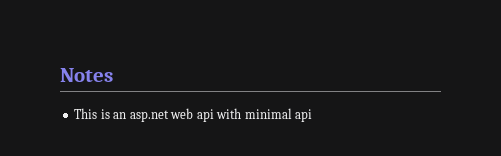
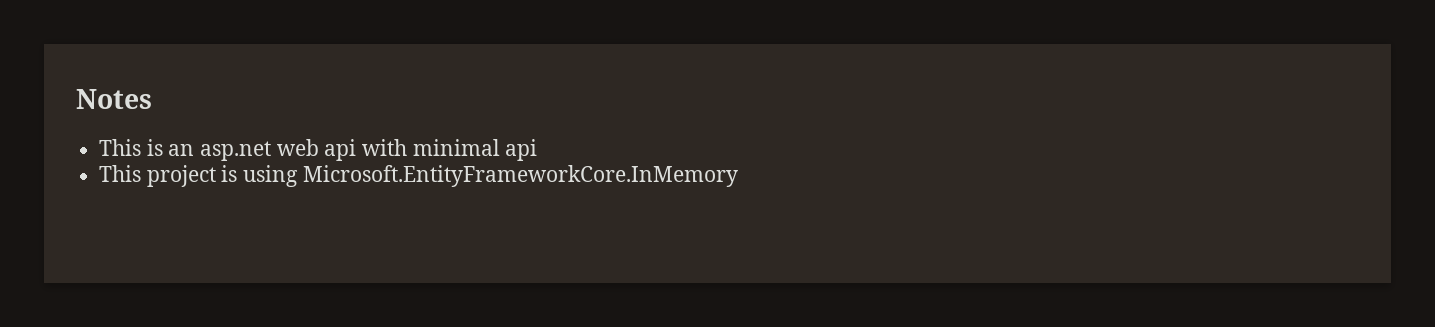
+ This project is using Microsoft.EntityFrameworkCore.InMemory

